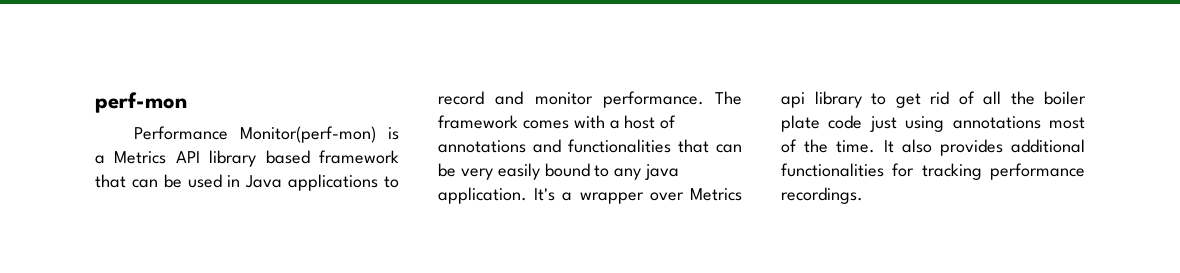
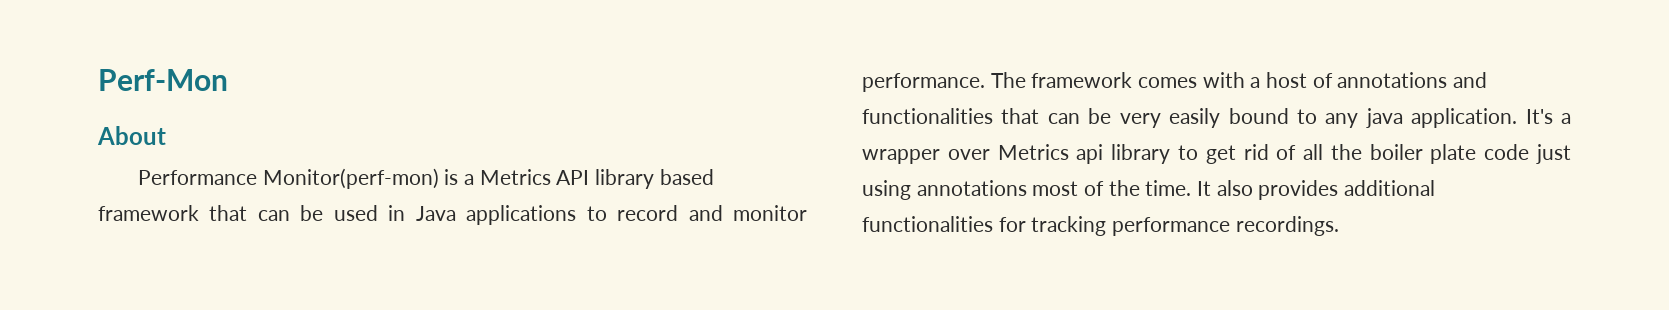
- perf-mon
+ Perf-Mon
+ About

